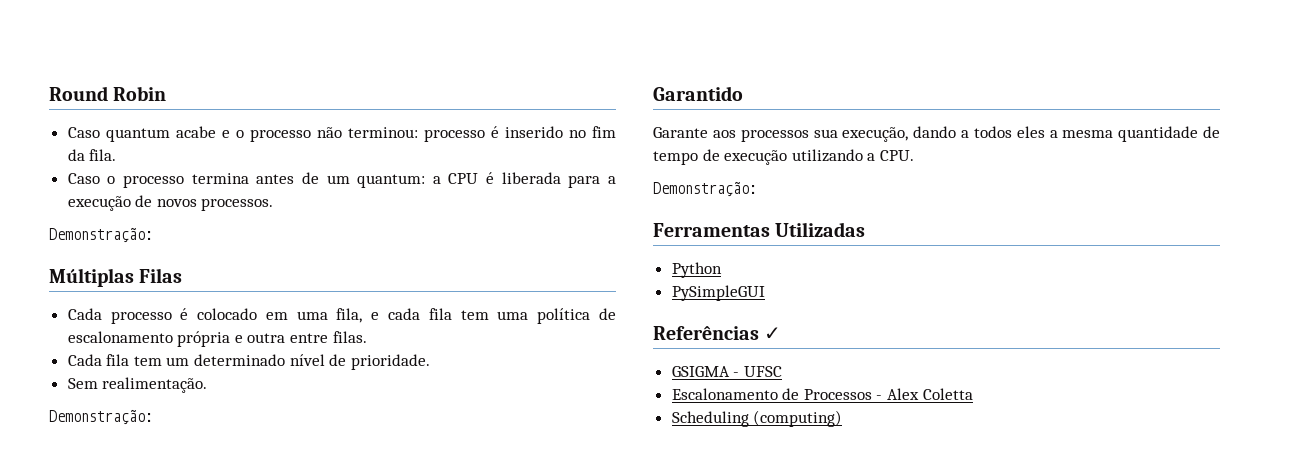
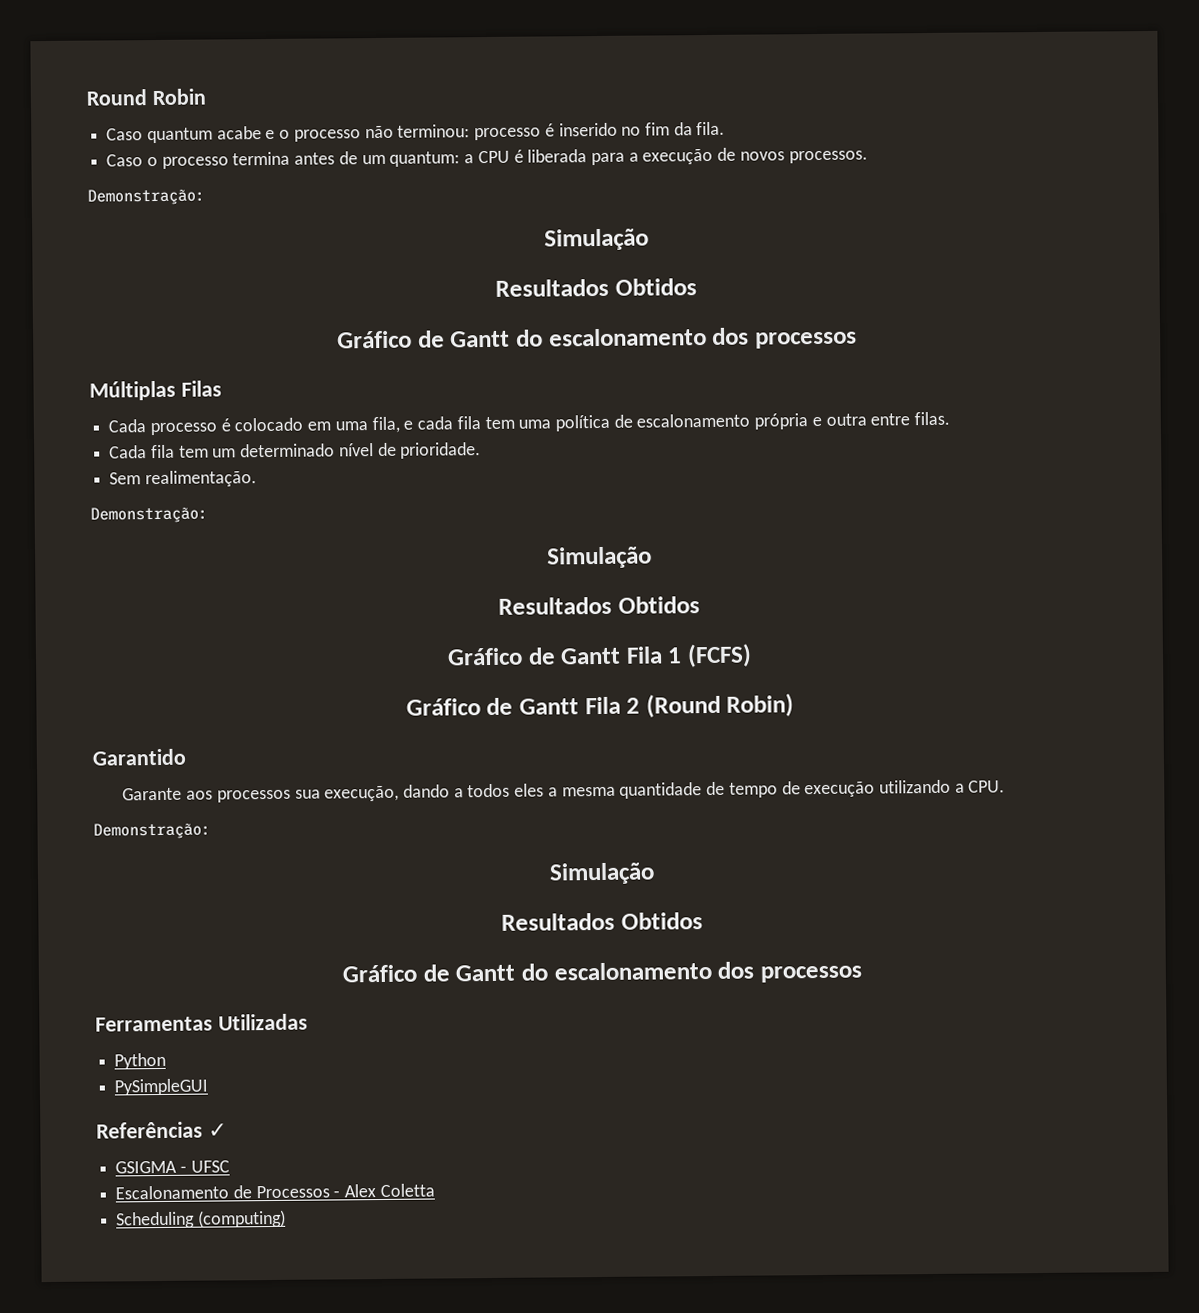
  Caso o processo termina antes de um quantum: a CPU é liberada para a execução de novos processos.
  Demonstração:
+ Simulação
+ Resultados Obtidos
+ Gráfico de Gantt do escalonamento dos processos
  Sem realimentação.
  Demonstração:
+ Simulação
+ Resultados Obtidos
+ Gráfico de Gantt Fila 1 (FCFS)
+ Gráfico de Gantt Fila 2 (Round Robin)
  Garante aos processos sua execução, dando a todos eles a mesma quantidade de tempo de execução utilizando a CPU.
  Demonstração:
+ Simulação
+ Resultados Obtidos
+ Gráfico de Gantt do escalonamento dos processos

